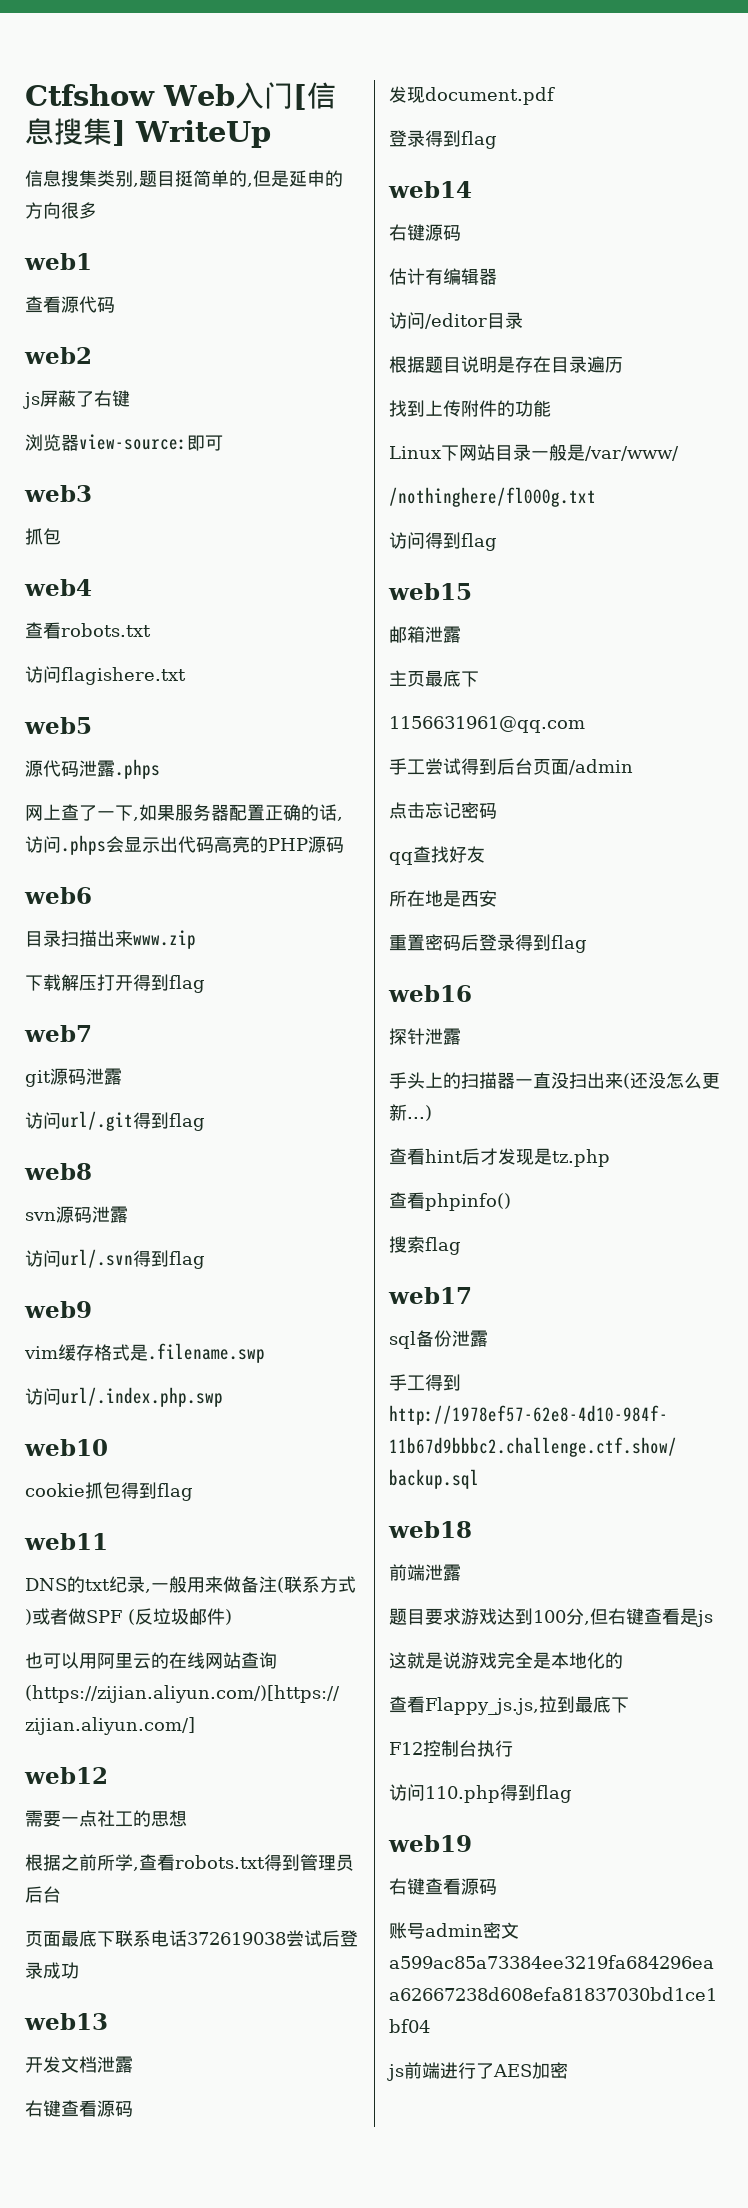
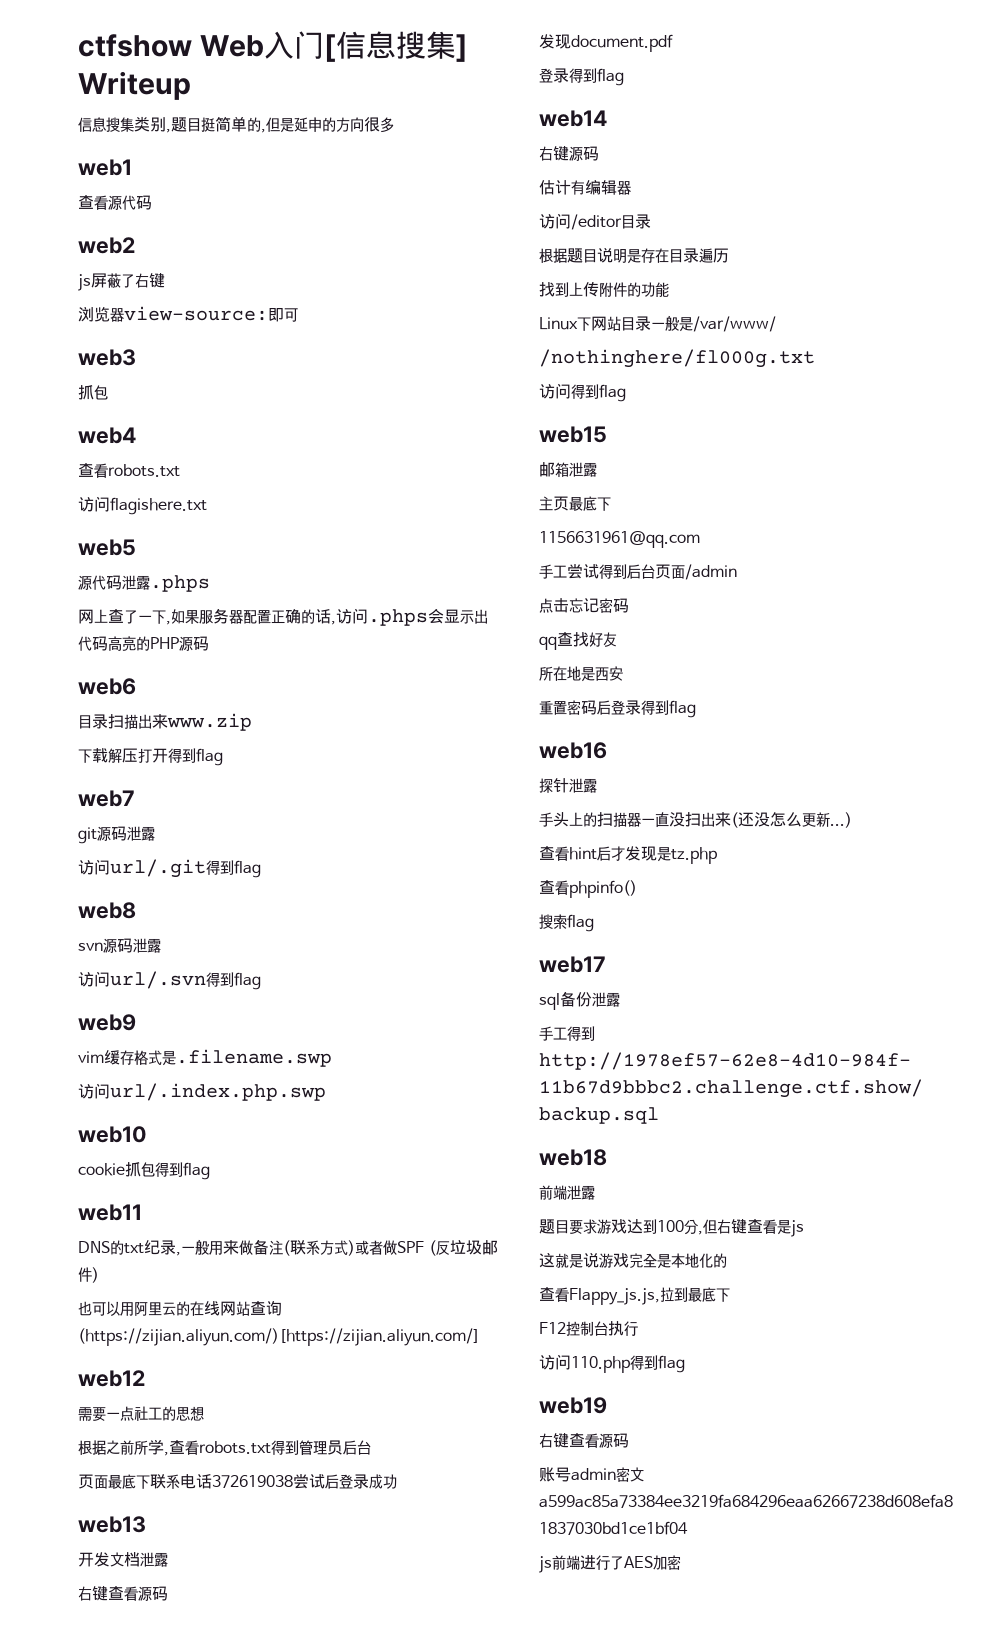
- Ctfshow Web入门[信息搜集] WriteUp
+ ctfshow Web入门[信息搜集] Writeup

